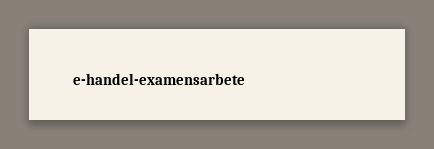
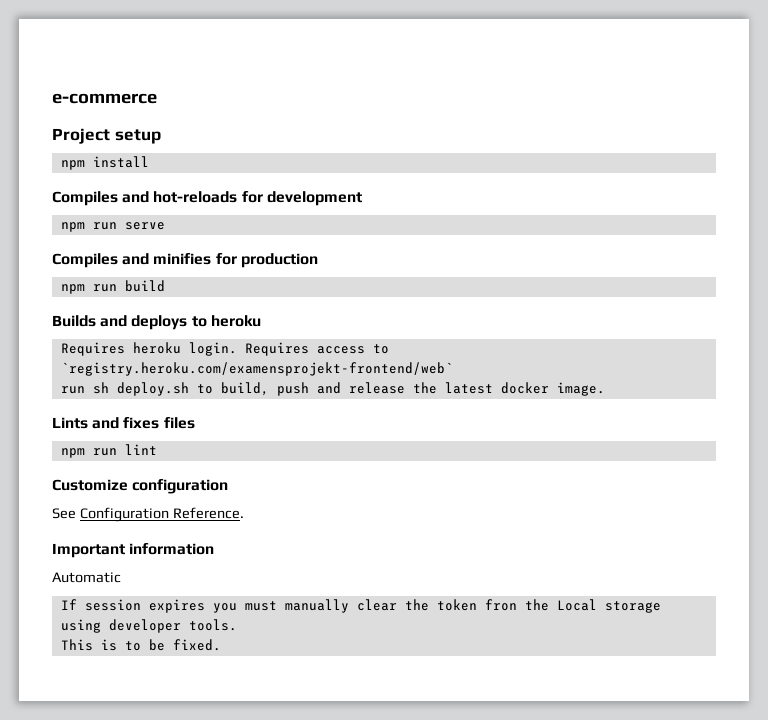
- e-handel-examensarbete
+ e-commerce
+ Project setup
+ npm install
+ Compiles and hot-reloads for development
+ npm run serve
+ Compiles and minifies for production
+ npm run build
+ Builds and deploys to heroku
+ Requires heroku login. Requires access to `registry.heroku.com/examensprojekt-frontend/web`
+ run sh deploy.sh to build, push and release the latest docker image.
+ Lints and fixes files
+ npm run lint
+ Customize configuration
+ See Configuration Reference.
+ Important information
+ Automatic
+ If session expires you must manually clear the token fron the Local storage using developer tools.
+ This is to be fixed.

